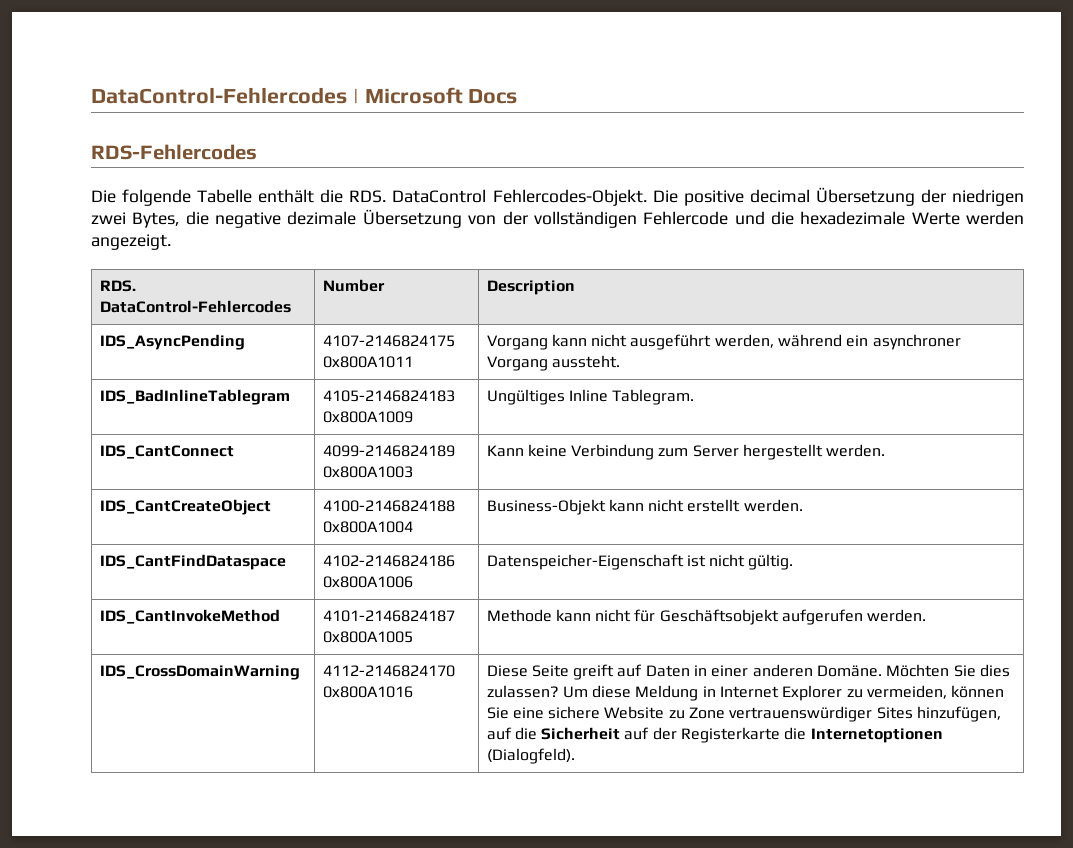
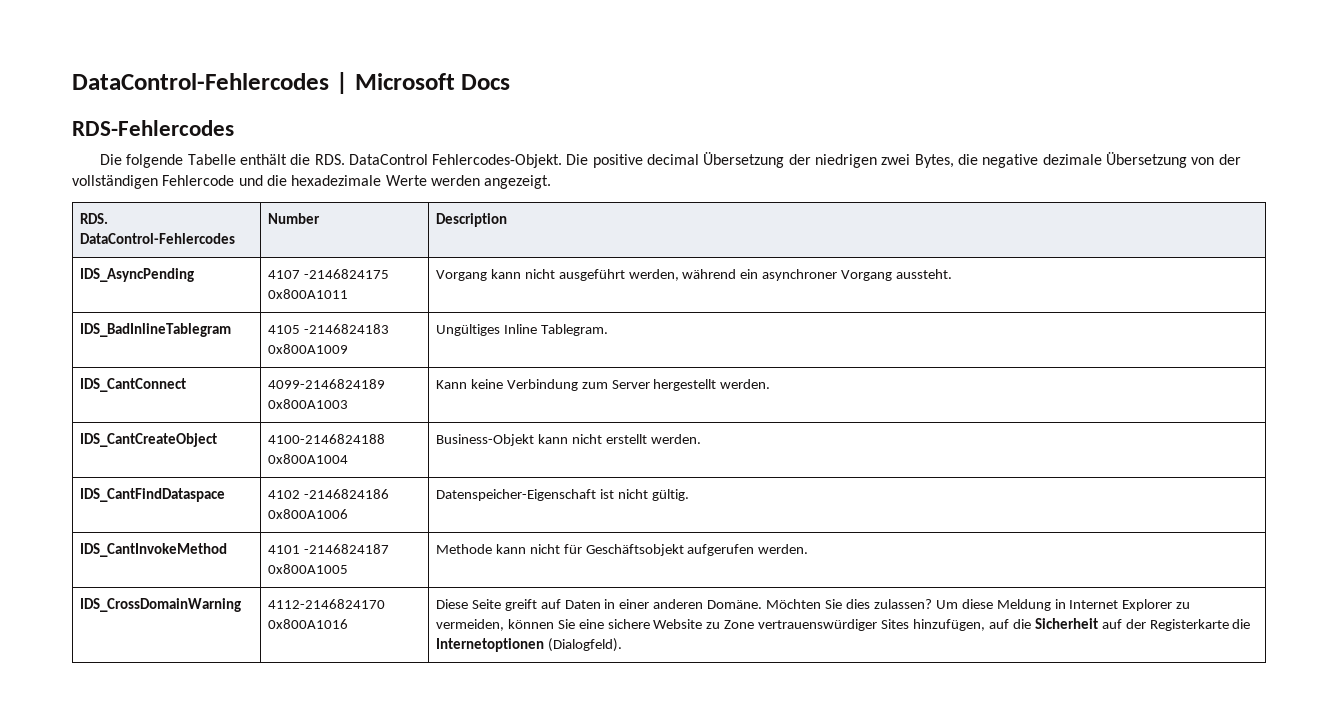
- IDS_AsyncPending | 4107-2146824175 0x800A1011 | Vorgang kann nicht ausgeführt werden, während ein asynchroner Vorgang aussteht.
+ IDS_AsyncPending | 4107 -2146824175 0x800A1011 | Vorgang kann nicht ausgeführt werden, während ein asynchroner Vorgang aussteht.
- IDS_BadInlineTablegram | 4105-2146824183 0x800A1009 | Ungültiges Inline Tablegram.
+ IDS_BadInlineTablegram | 4105 -2146824183 0x800A1009 | Ungültiges Inline Tablegram.
- IDS_CantFindDataspace | 4102-2146824186 0x800A1006 | Datenspeicher-Eigenschaft ist nicht gültig.
+ IDS_CantFindDataspace | 4102 -2146824186 0x800A1006 | Datenspeicher-Eigenschaft ist nicht gültig.
- IDS_CantInvokeMethod | 4101-2146824187 0x800A1005 | Methode kann nicht für Geschäftsobjekt aufgerufen werden.
+ IDS_CantInvokeMethod | 4101 -2146824187 0x800A1005 | Methode kann nicht für Geschäftsobjekt aufgerufen werden.

